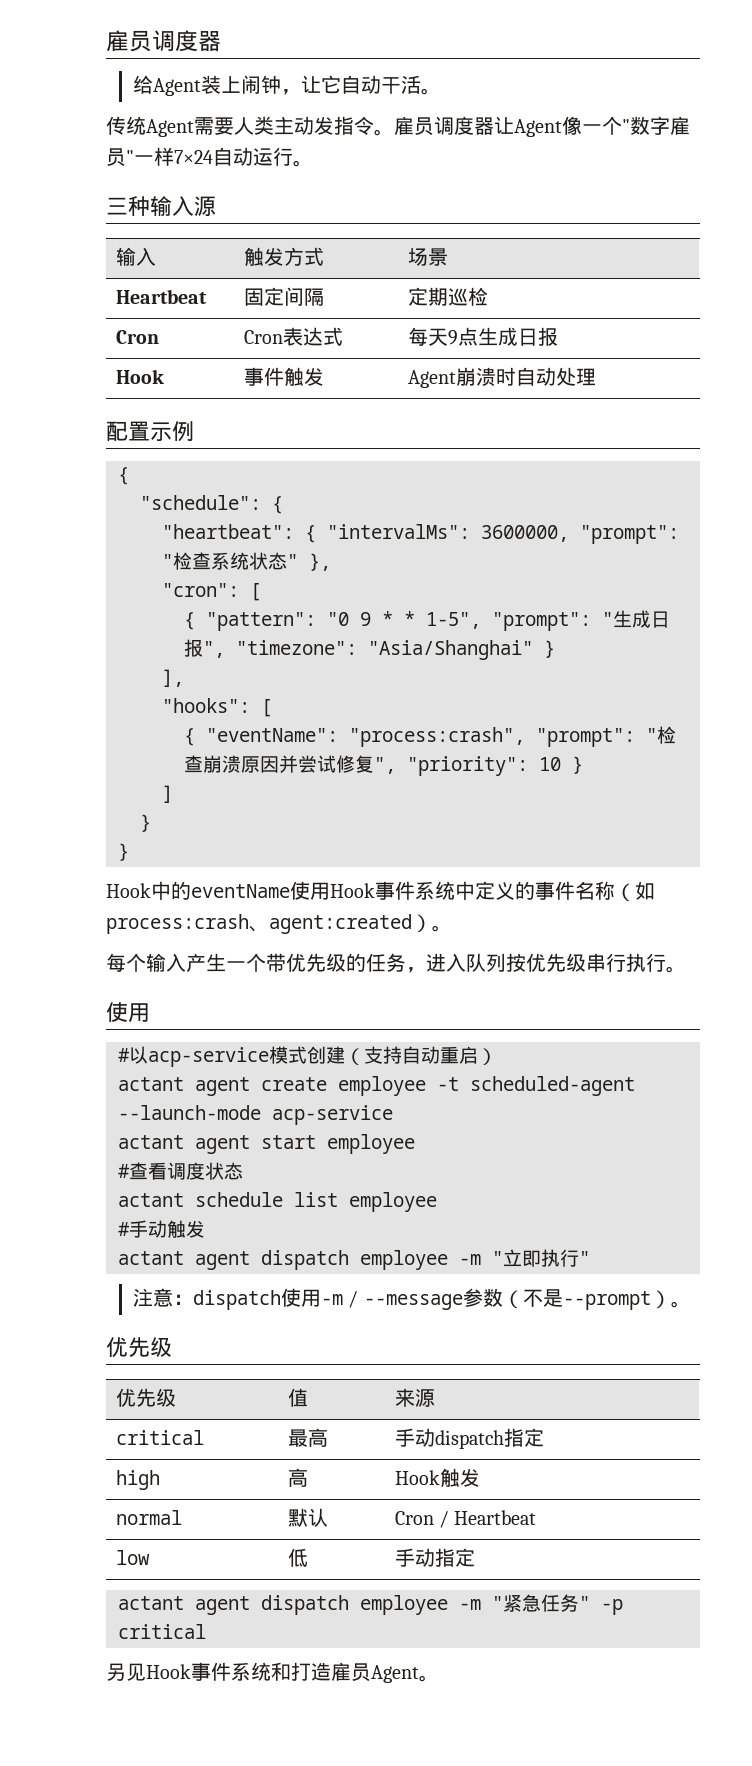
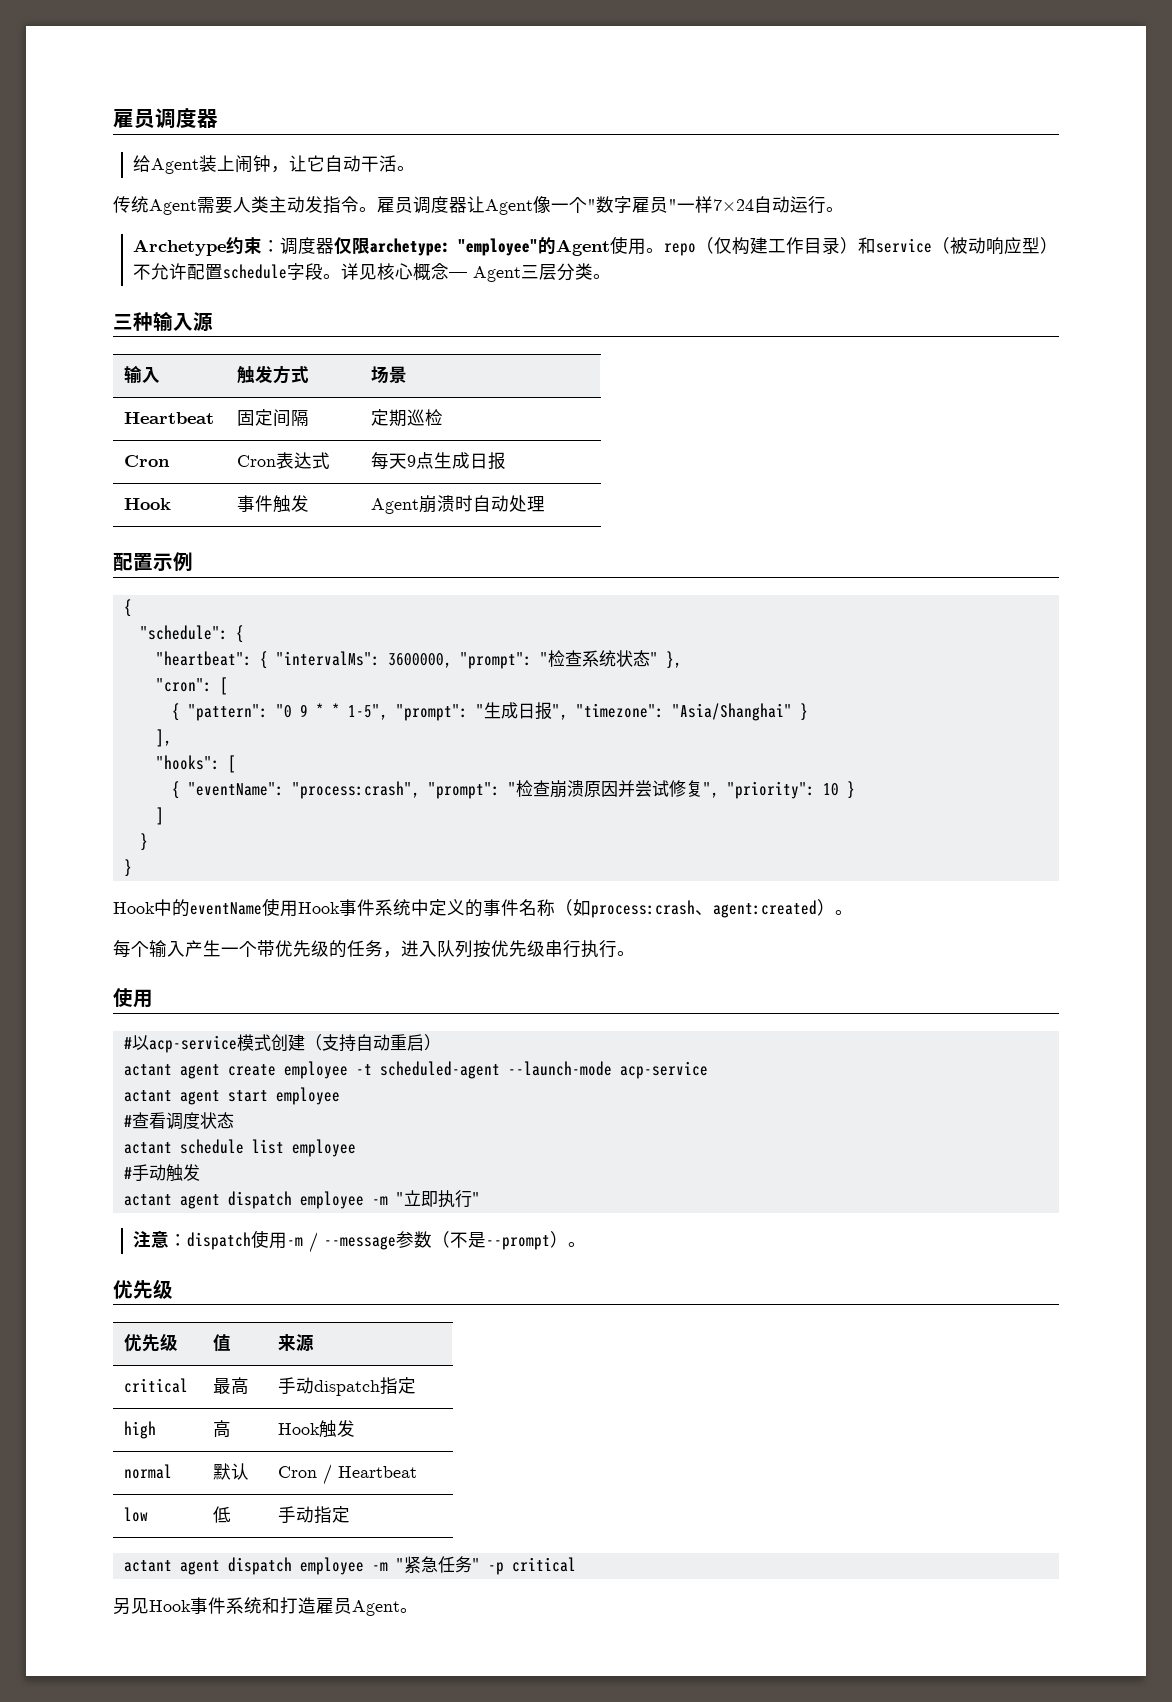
+ Archetype约束：调度器仅限archetype: "employee"的Agent使用。repo（仅构建工作目录）和service（被动响应型）不允许配置schedule字段。详见核心概念— Agent三层分类。

